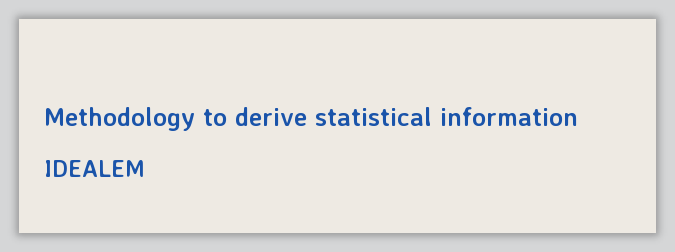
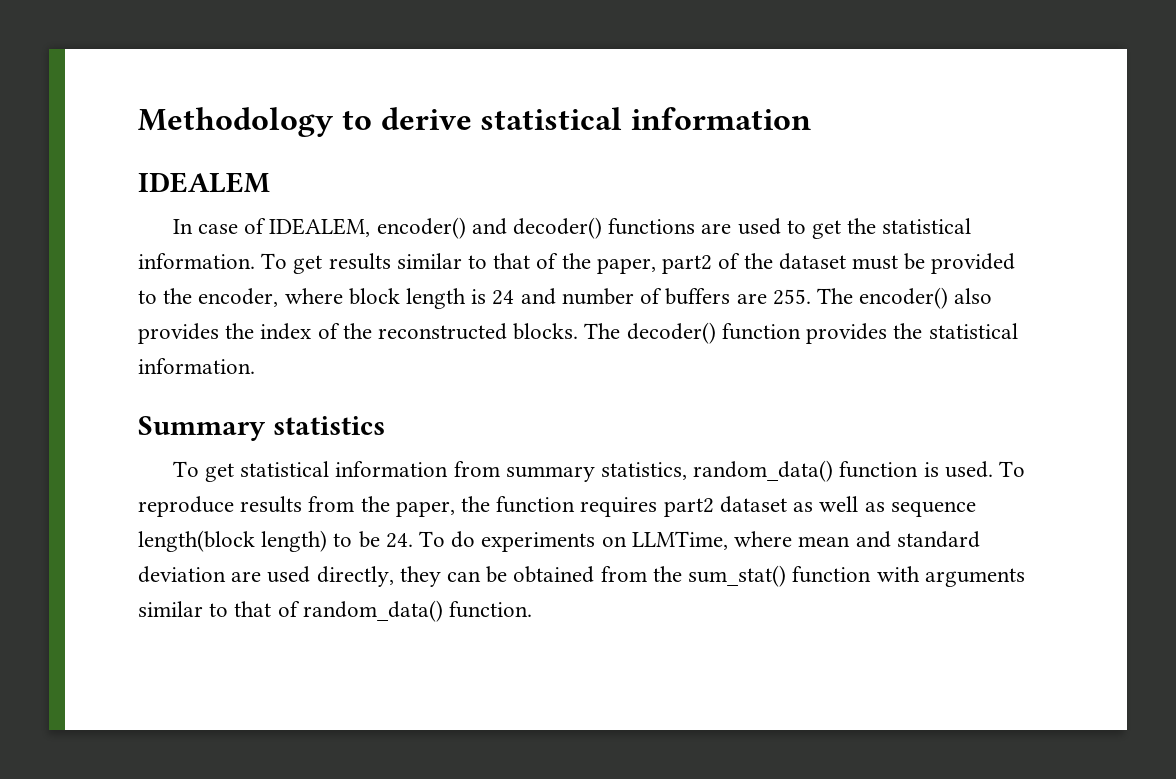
+ In case of IDEALEM, encoder() and decoder() functions are used to get the statistical information. To get results similar to that of the paper, part2 of the dataset must be provided to the encoder, where block length is 24 and number of buffers are 255. The encoder() also provides the index of the reconstructed blocks. The decoder() function provides the statistical information.
+ Summary statistics
+ To get statistical information from summary statistics, random_data() function is used. To reproduce results from the paper, the function requires part2 dataset as well as sequence length(block length) to be 24. To do experiments on LLMTime, where mean and standard deviation are used directly, they can be obtained from the sum_stat() function with arguments similar to that of random_data() function.

